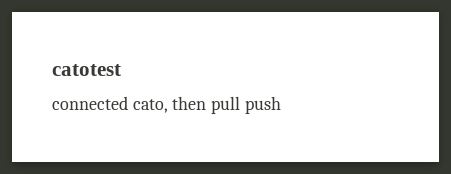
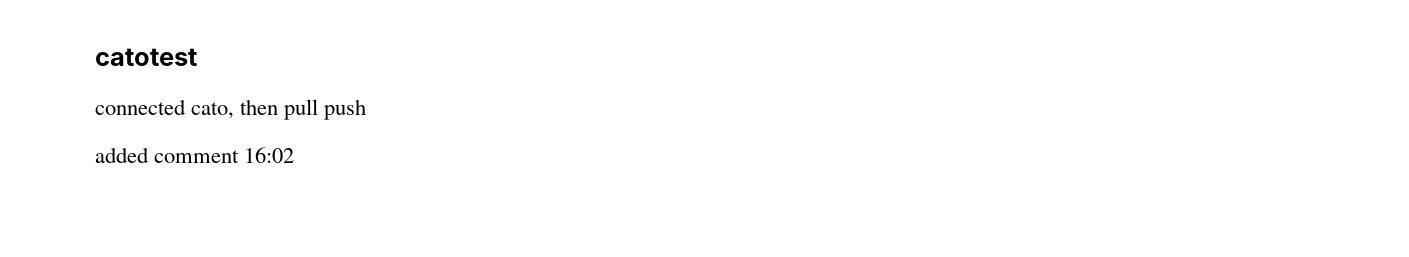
+ added comment 16:02

